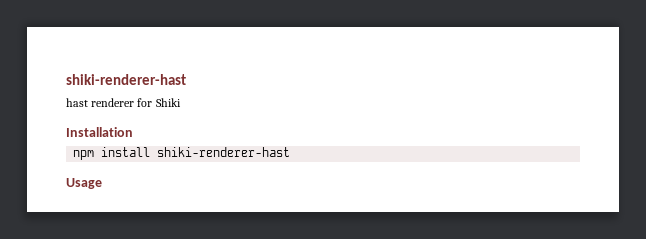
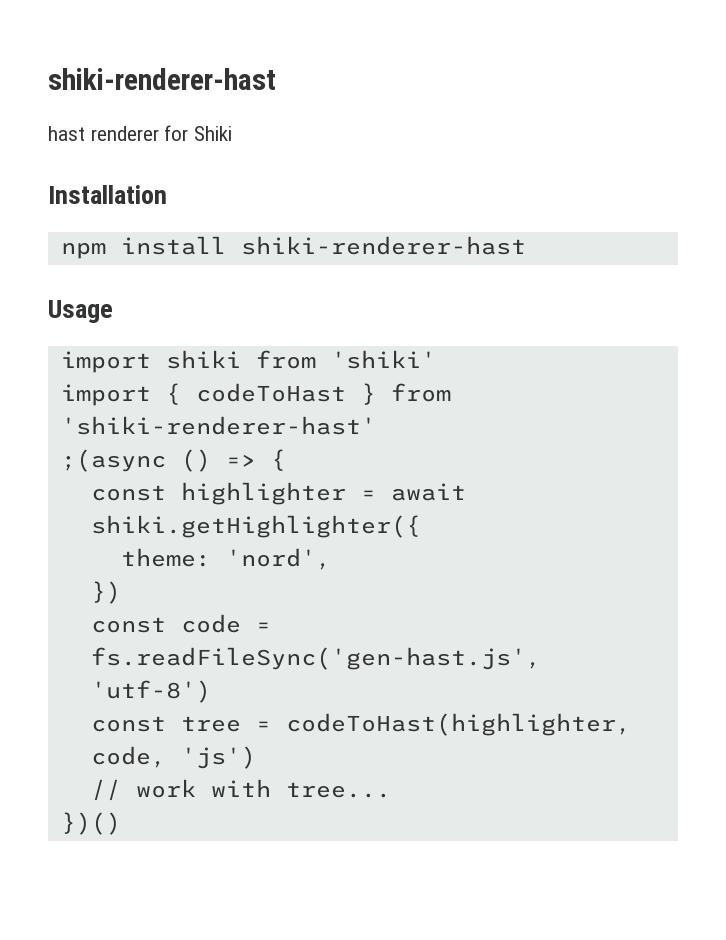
+ import shiki from 'shiki'
+ import { codeToHast } from 'shiki-renderer-hast'
+ ;(async () => {
+ const highlighter = await shiki.getHighlighter({
+ theme: 'nord',
+ })
+ const code = fs.readFileSync('gen-hast.js', 'utf-8')
+ const tree = codeToHast(highlighter, code, 'js')
+ // work with tree...
+ })()

